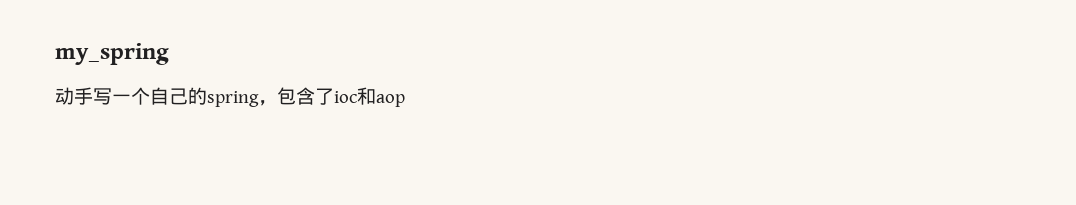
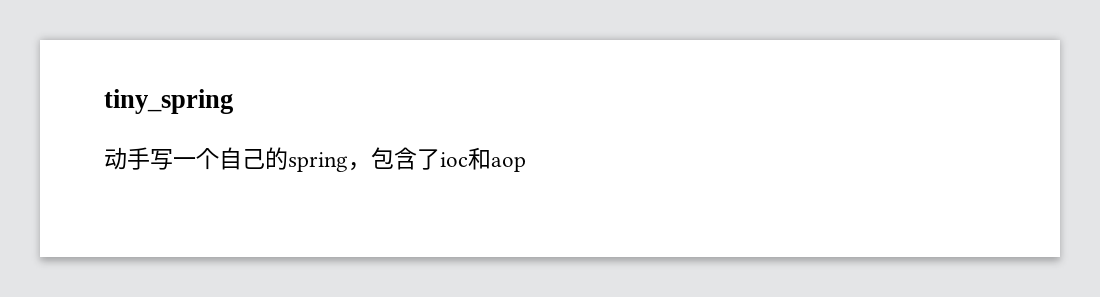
- my_spring
+ tiny_spring

